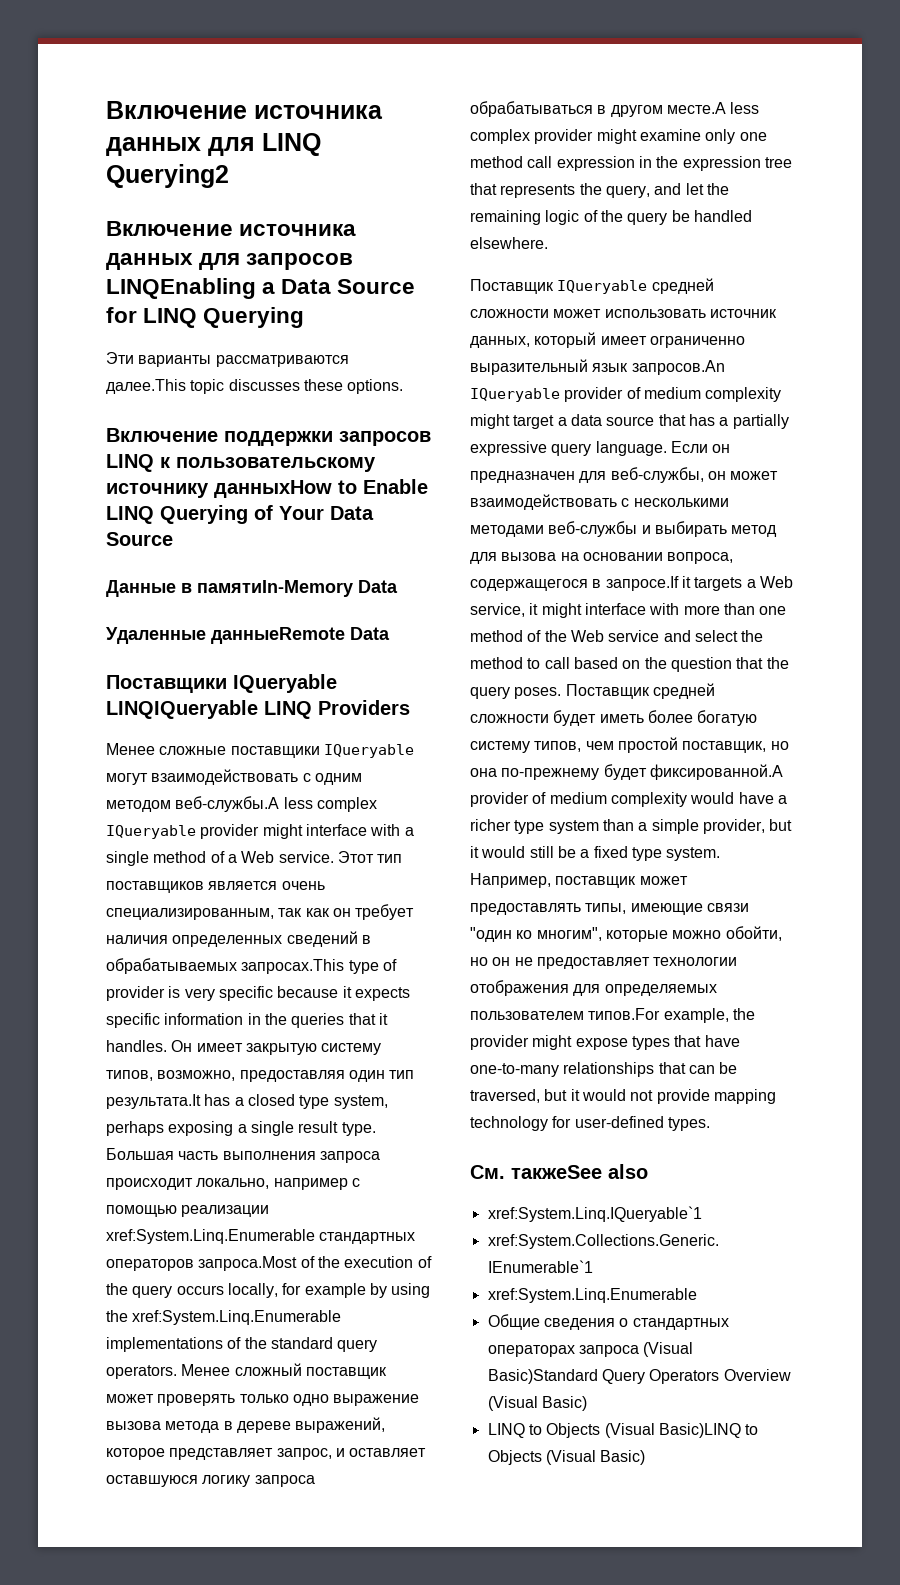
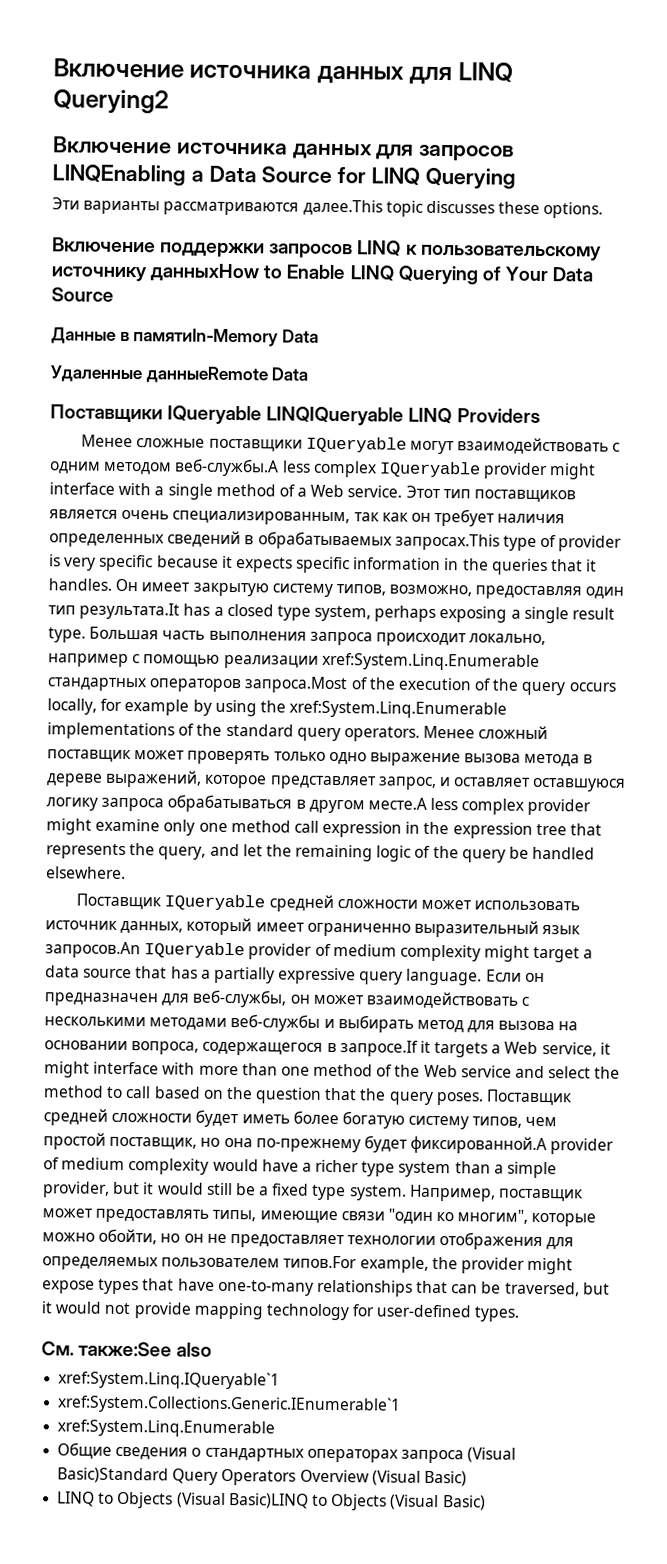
- См. такжеSee also
+ См. также:See also

